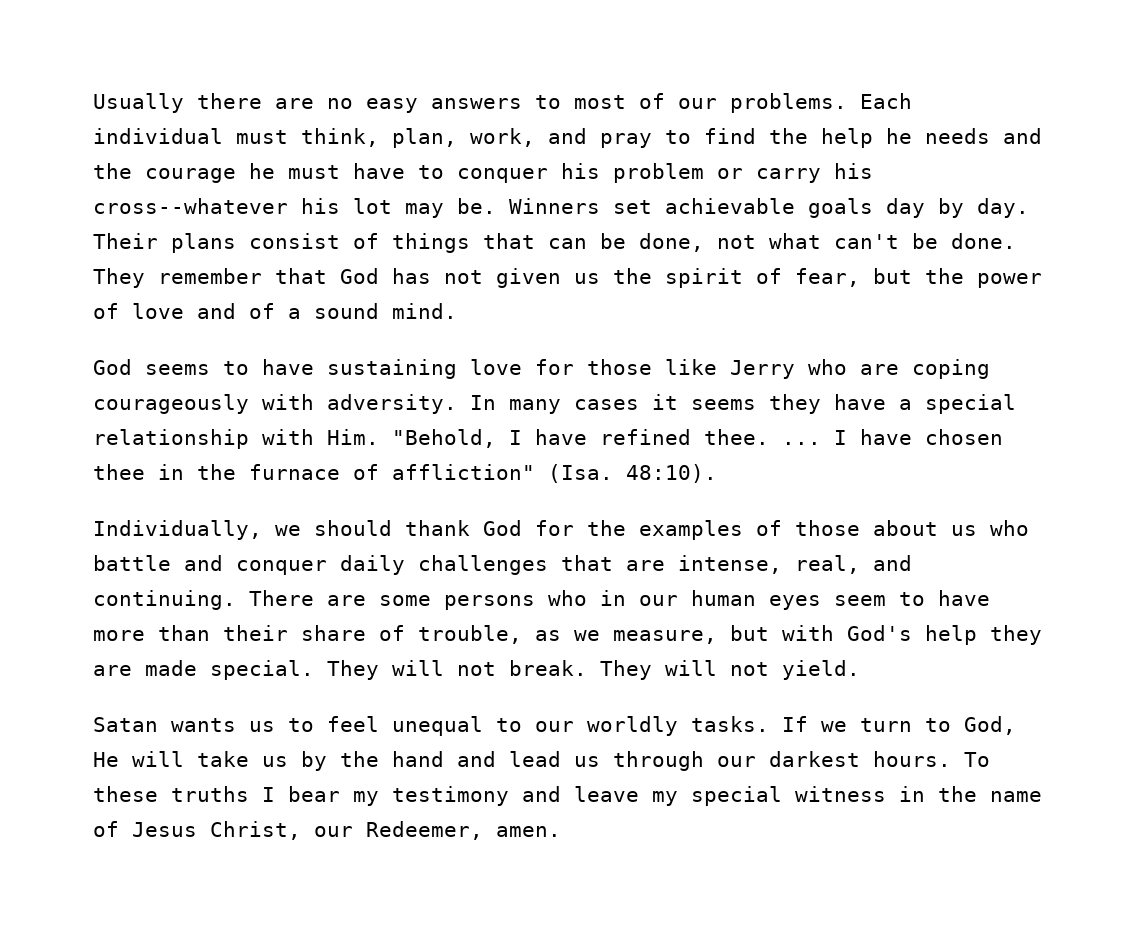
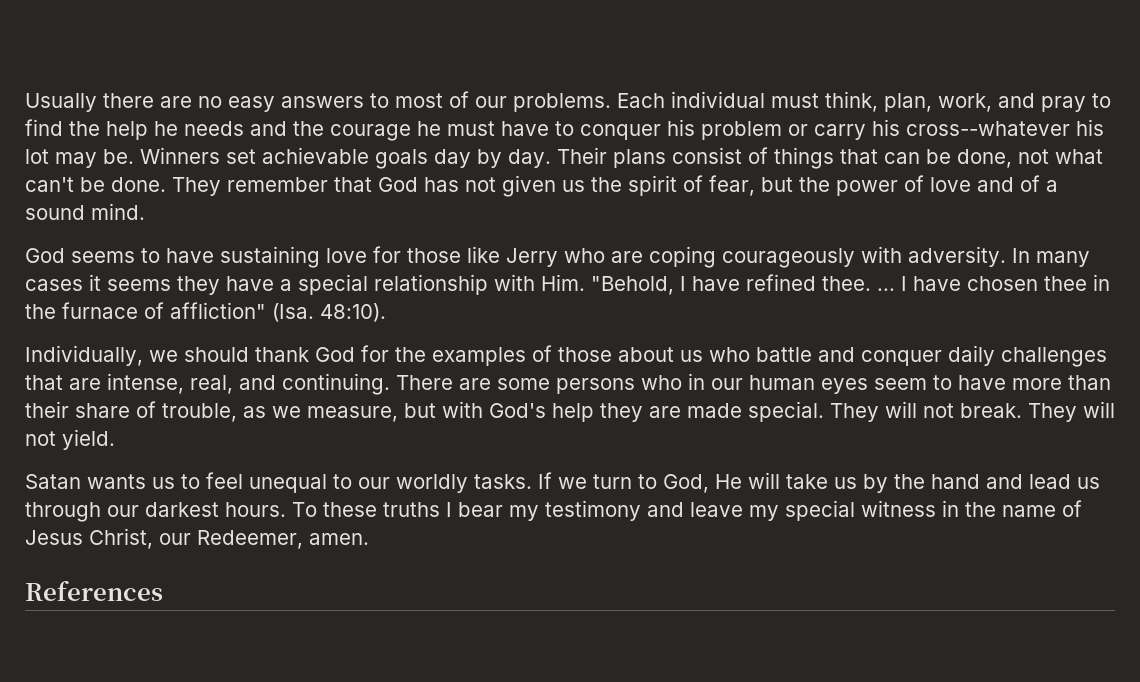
+ References

